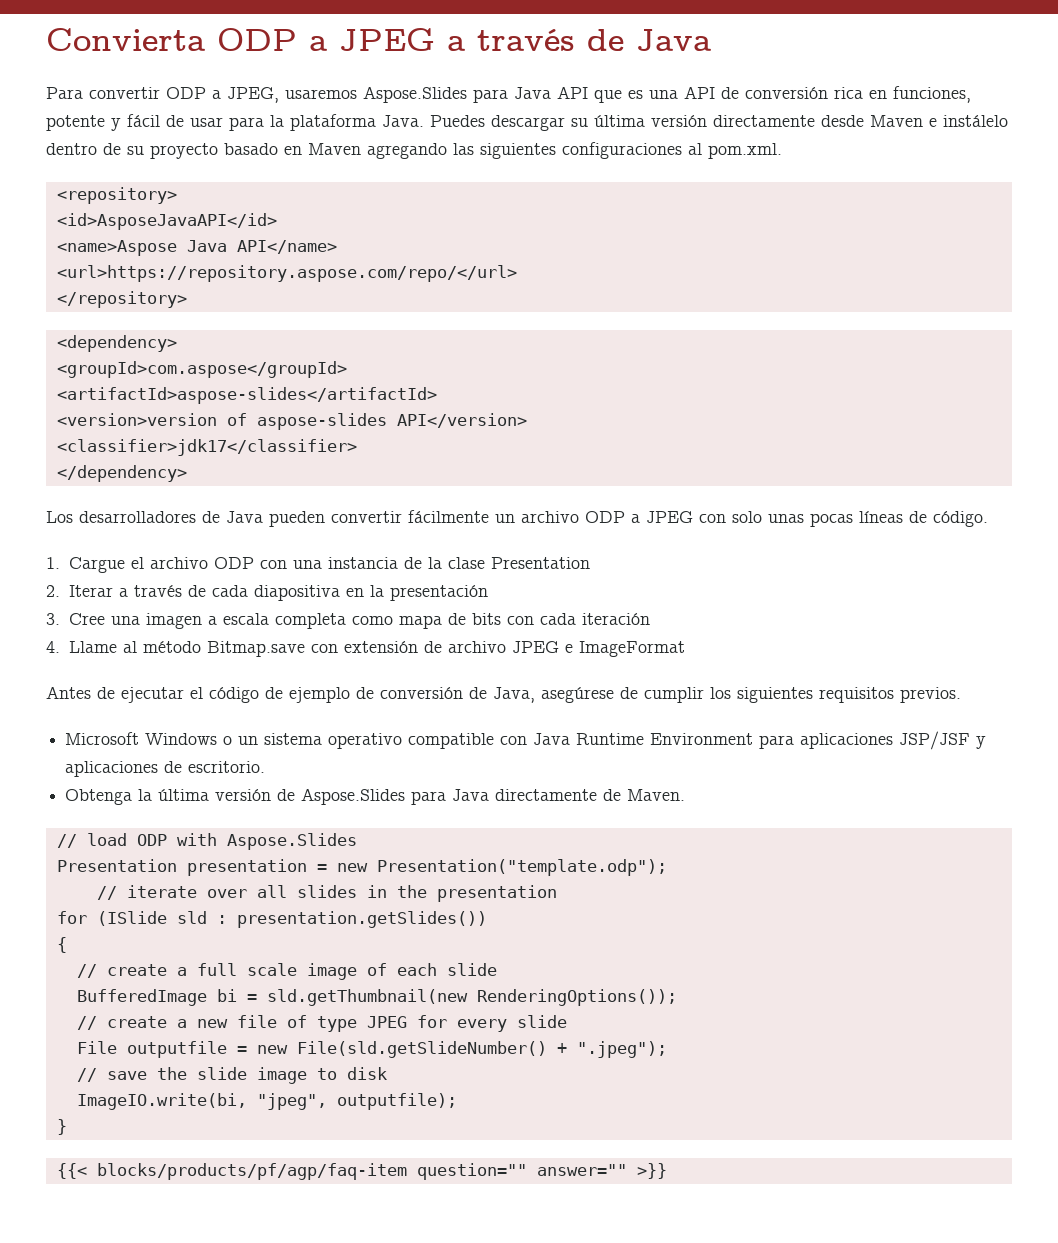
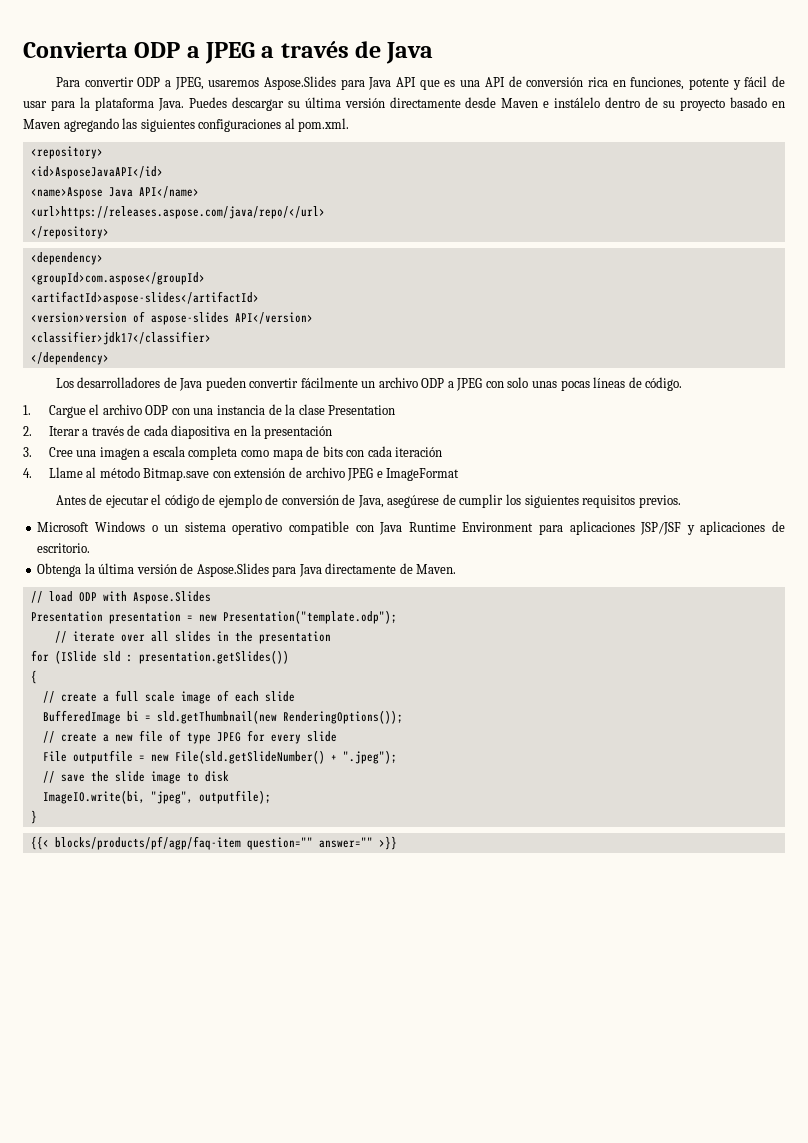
- <url>https://repository.aspose.com/repo/</url>
+ <url>https://releases.aspose.com/java/repo/</url>

